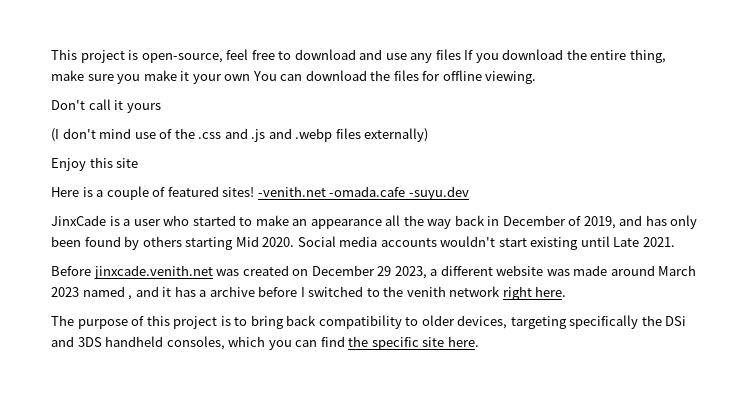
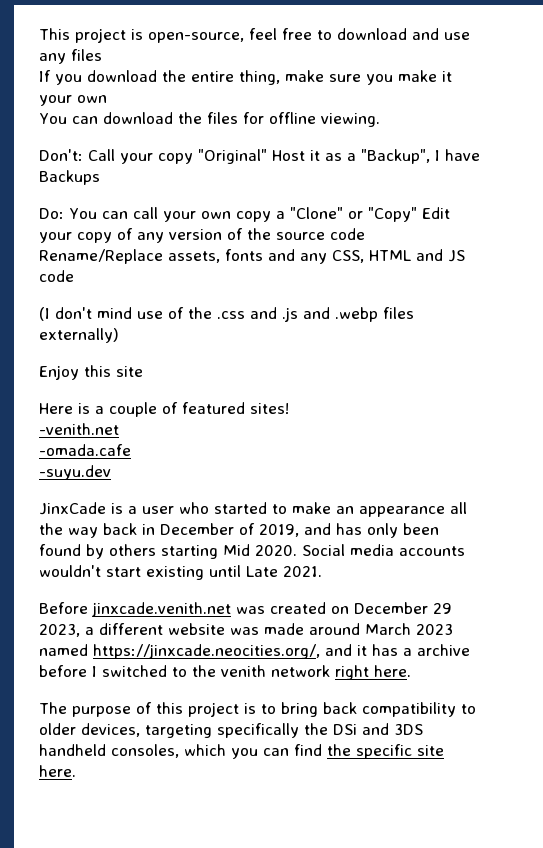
- This project is open-source, feel free to download and use any files If you download the entire thing, make sure you make it your own You can download the files for offline viewing.
+ This project is open-source, feel free to download and use any files
+ If you download the entire thing, make sure you make it your own
+ You can download the files for offline viewing.
- Don't call it yours
+ Don't: Call your copy "Original" Host it as a "Backup", I have Backups
+ Do: You can call your own copy a "Clone" or "Copy" Edit your copy of any version of the source code Rename/Replace assets, fonts and any CSS, HTML and JS code
- Here is a couple of featured sites! -venith.net -omada.cafe -suyu.dev
+ Here is a couple of featured sites!
+ -venith.net
+ -omada.cafe
+ -suyu.dev
- Before jinxcade.venith.net was created on December 29 2023, a different website was made around March 2023 named , and it has a archive before I switched to the venith network right here.
+ Before jinxcade.venith.net was created on December 29 2023, a different website was made around March 2023 named https://jinxcade.neocities.org/, and it has a archive before I switched to the venith network right here.

